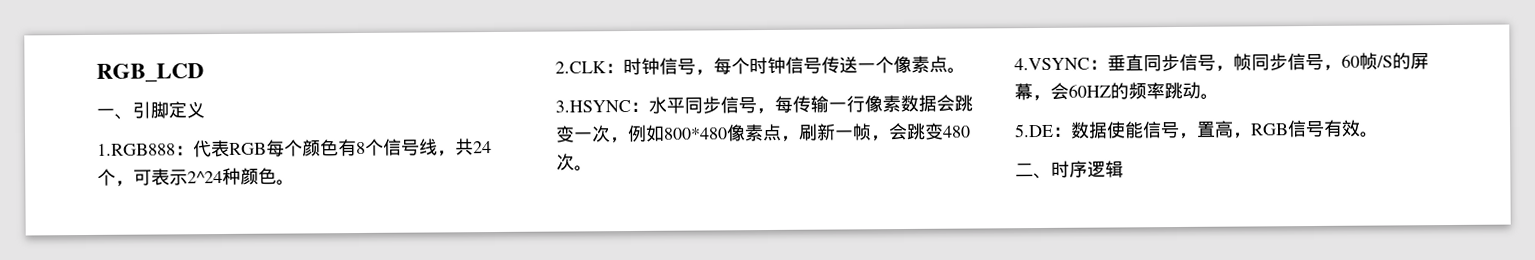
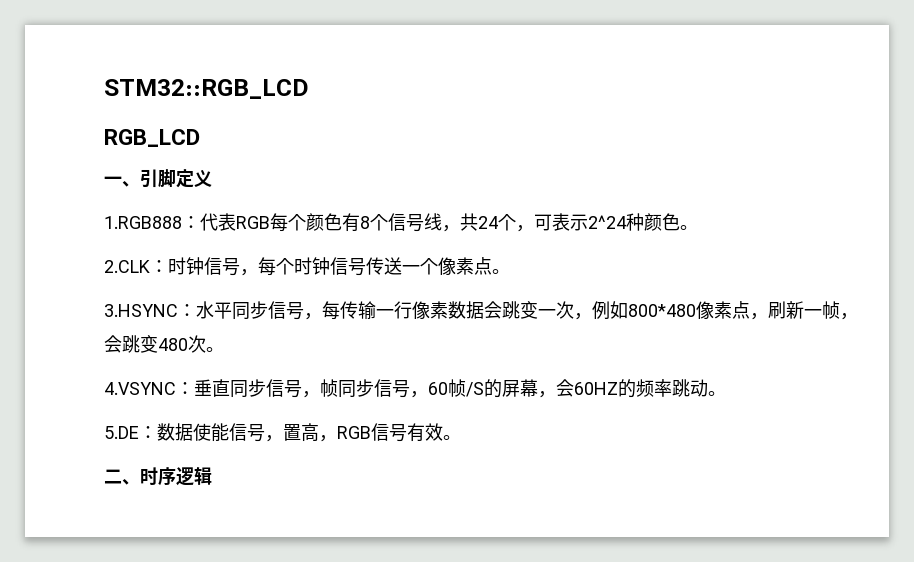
+ STM32::RGB_LCD

